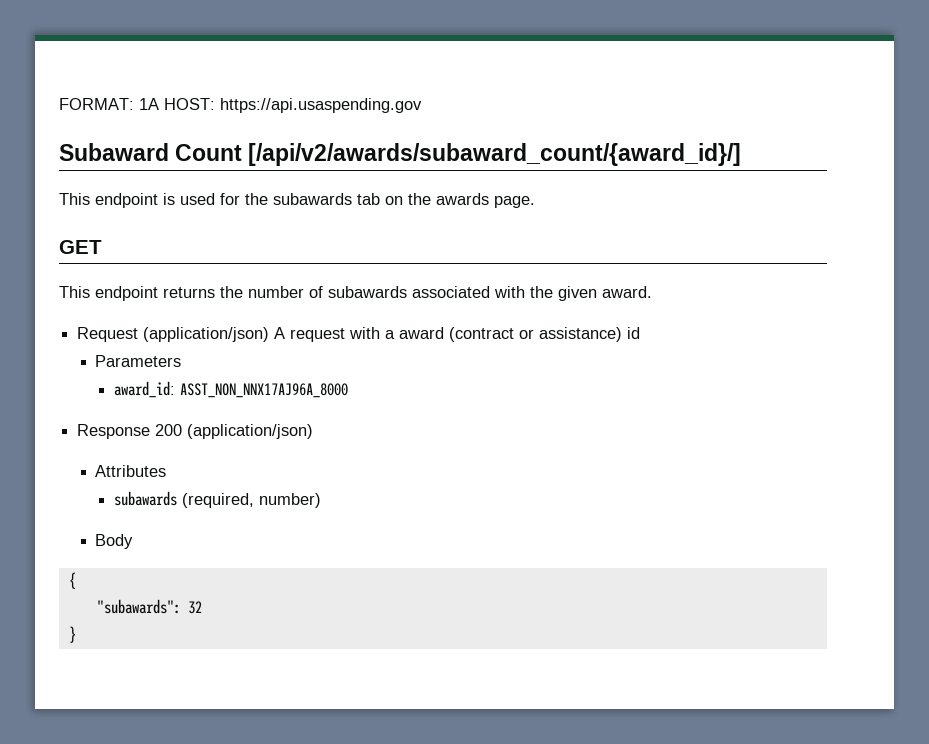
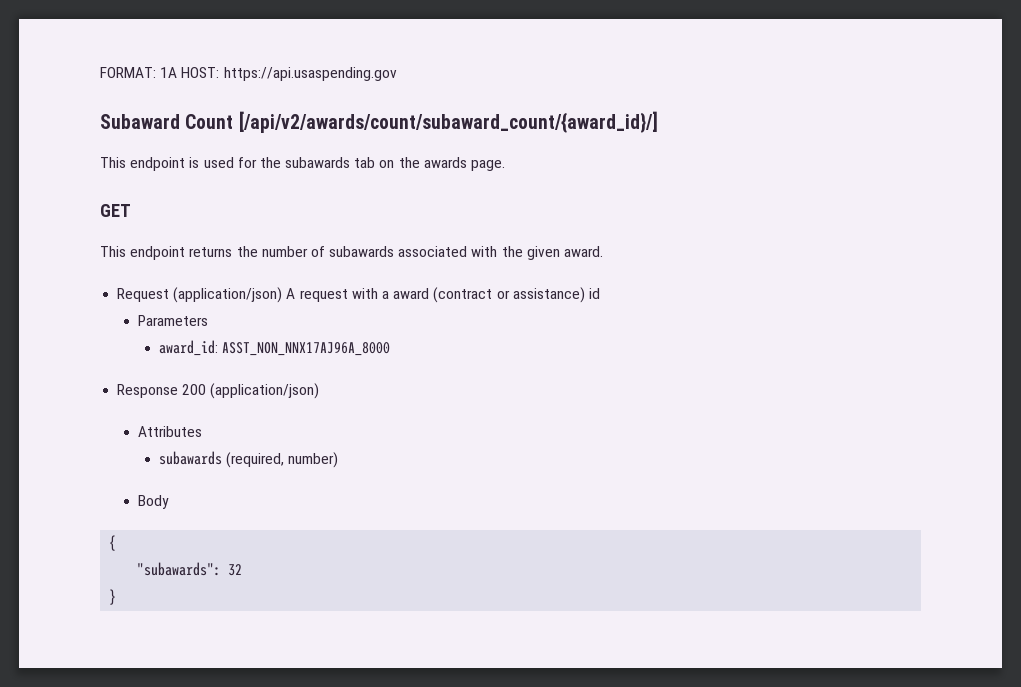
- Subaward Count [/api/v2/awards/subaward_count/{award_id}/]
+ Subaward Count [/api/v2/awards/count/subaward_count/{award_id}/]

